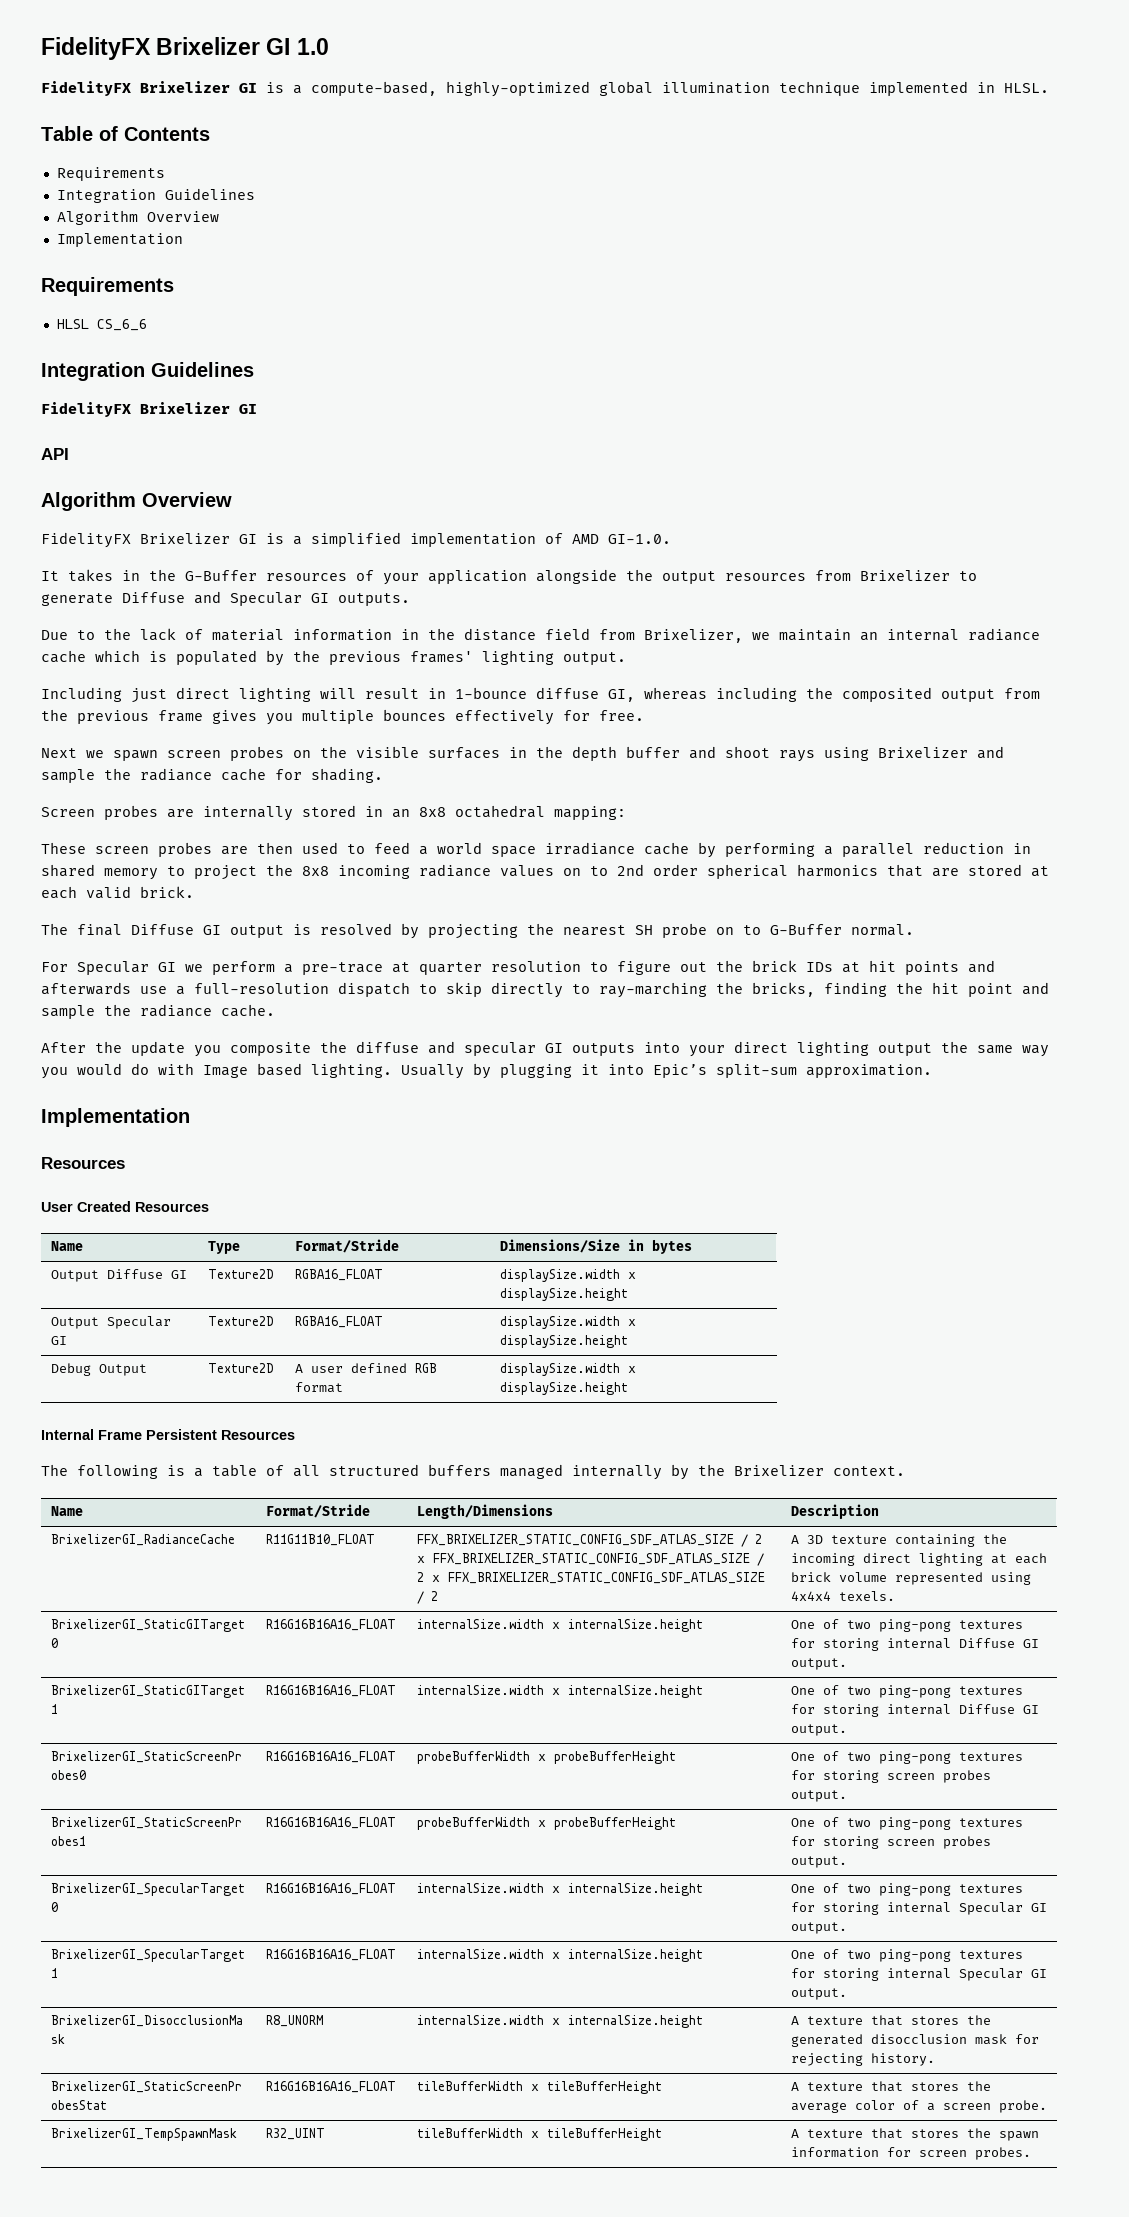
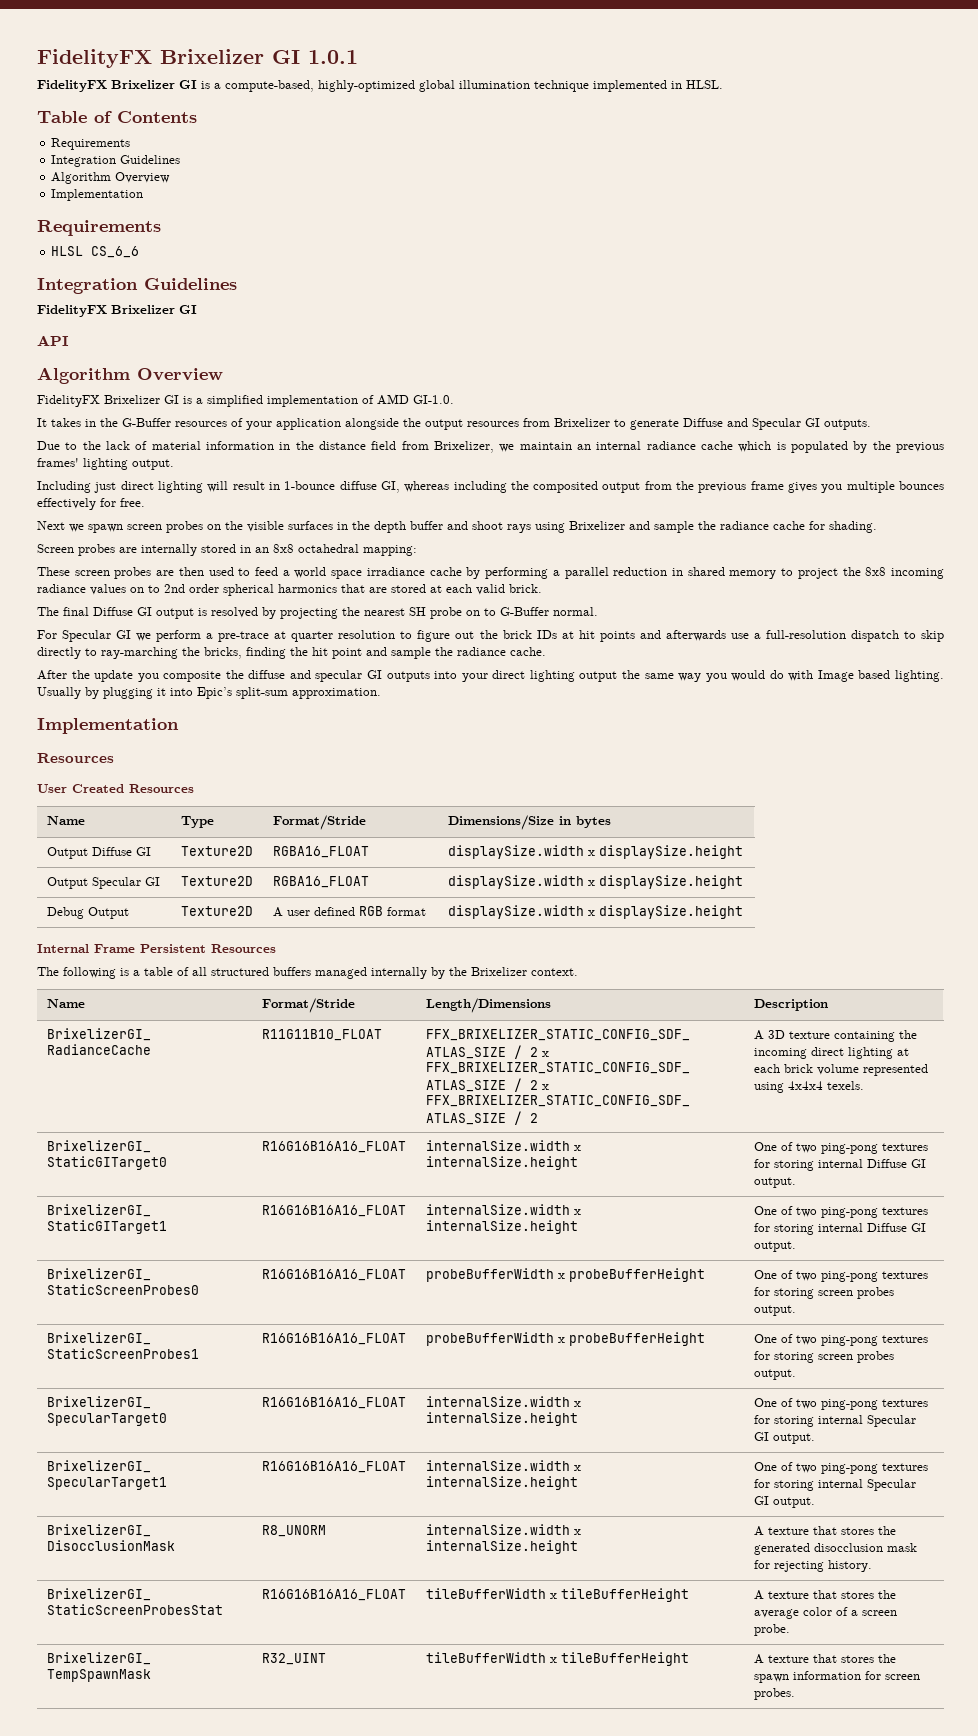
- FidelityFX Brixelizer GI 1.0
+ FidelityFX Brixelizer GI 1.0.1

